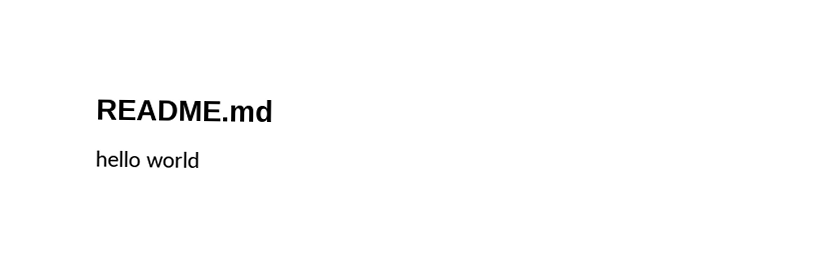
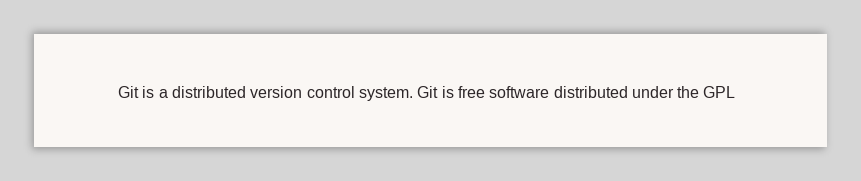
- README.md
- hello world
+ Git is a distributed version control system. Git is free software distributed under the GPL

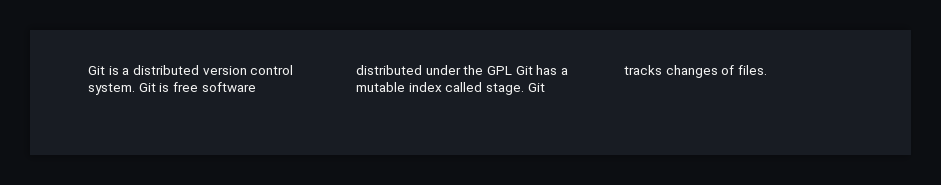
- Git is free software distributed under the GPL
+ Git is free software distributed under the GPL Git has a mutable index called stage. Git tracks changes of files.

